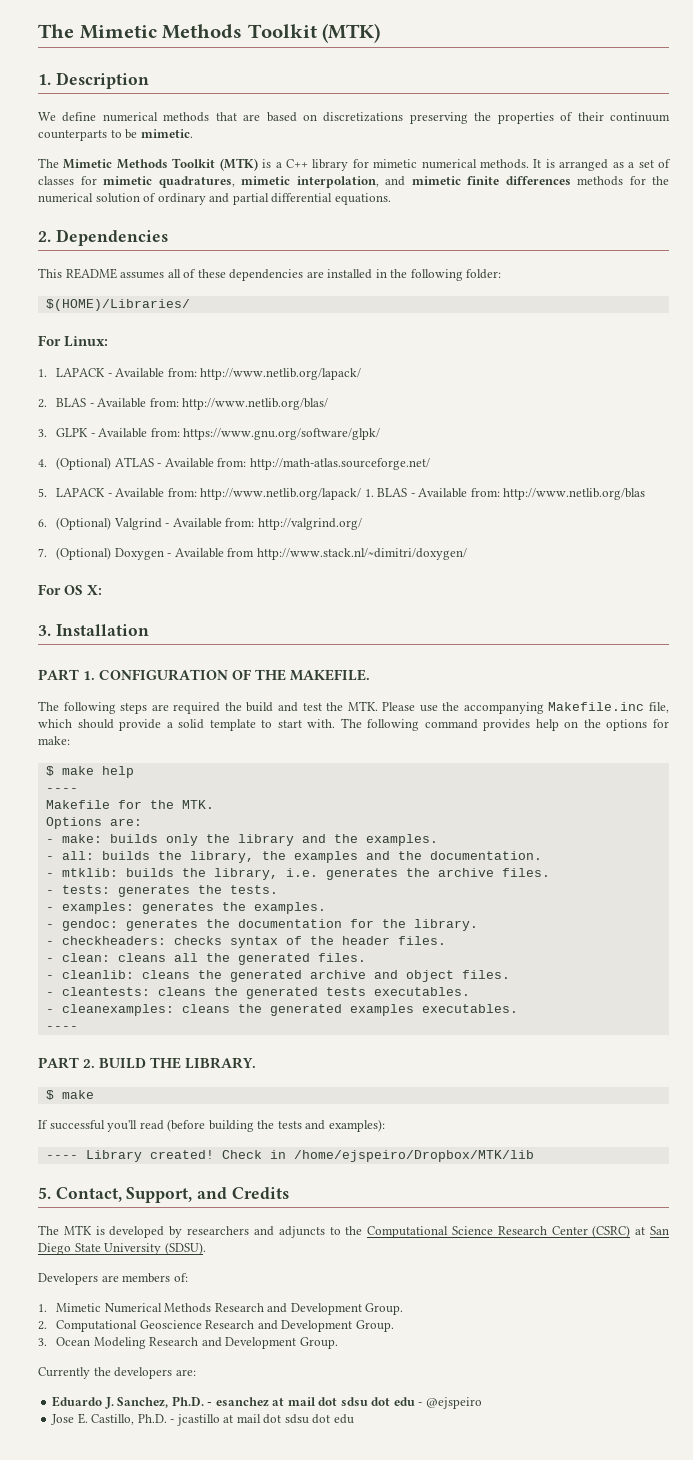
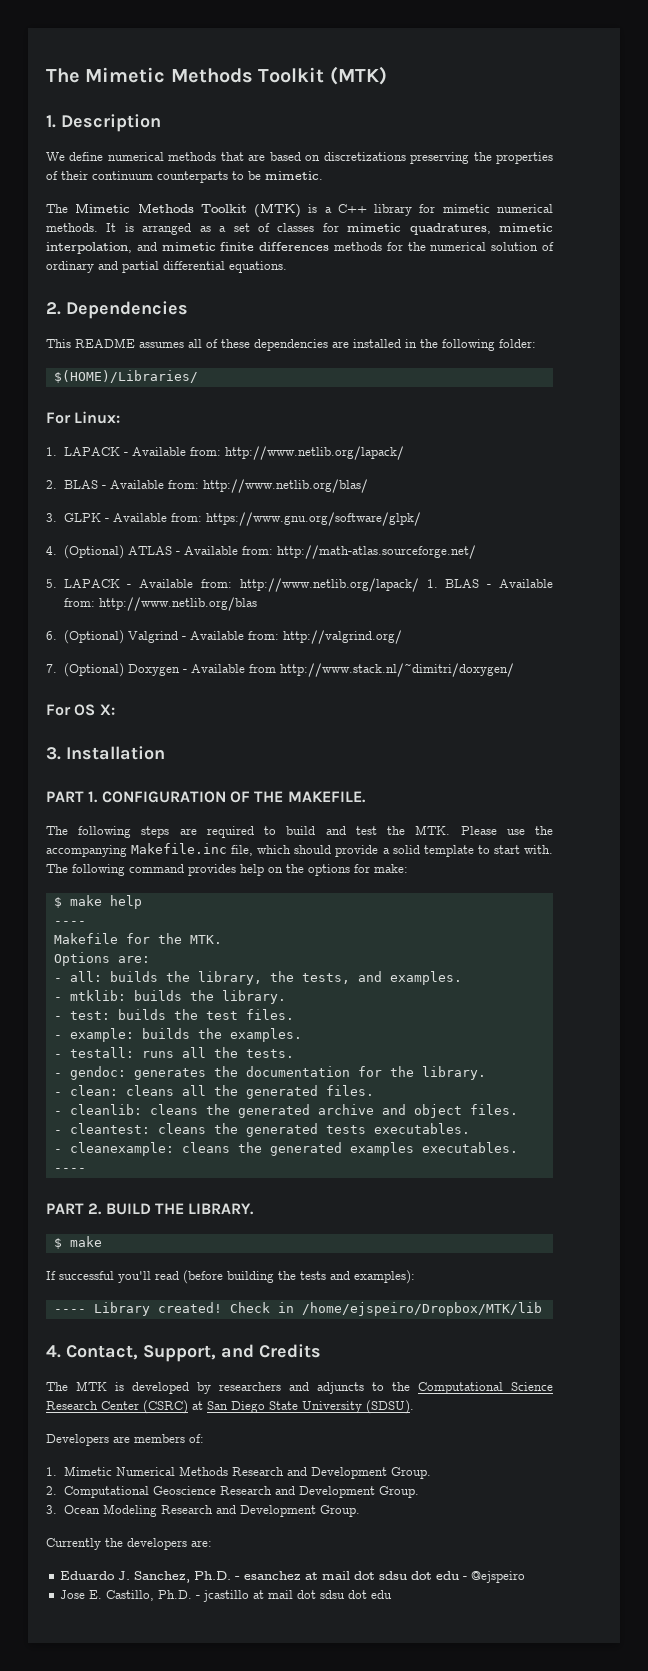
- The following steps are required the build and test the MTK. Please use the accompanying Makefile.inc file, which should provide a solid template to start with.
+ The following steps are required to build and test the MTK. Please use the accompanying Makefile.inc file, which should provide a solid template to start with.
- - make: builds only the library and the examples.
- - all: builds the library, the examples and the documentation.
+ - all: builds the library, the tests, and examples.
- - mtklib: builds the library, i.e. generates the archive files.
- - tests: generates the tests.
- - examples: generates the examples.
+ - mtklib: builds the library.
+ - test: builds the test files.
+ - example: builds the examples.
+ - testall: runs all the tests.
- - checkheaders: checks syntax of the header files.
- - cleantests: cleans the generated tests executables.
+ - cleantest: cleans the generated tests executables.
- - cleanexamples: cleans the generated examples executables.
+ - cleanexample: cleans the generated examples executables.
- 5. Contact, Support, and Credits
+ 4. Contact, Support, and Credits

